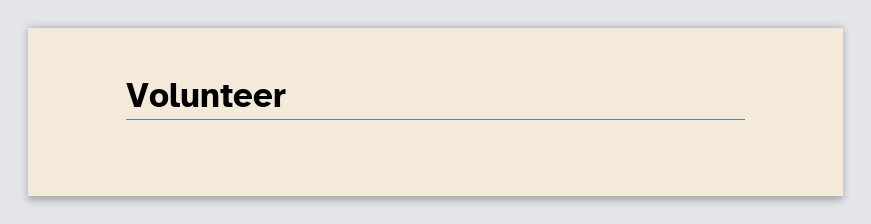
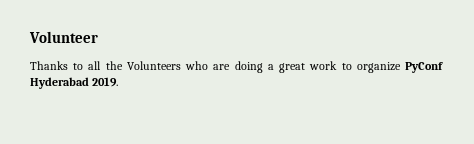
+ Thanks to all the Volunteers who are doing a great work to organize PyConf Hyderabad 2019.

